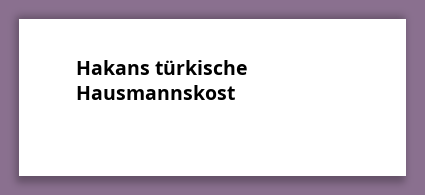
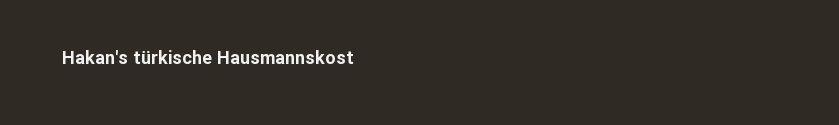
- Hakans türkische Hausmannskost
+ Hakan's türkische Hausmannskost

